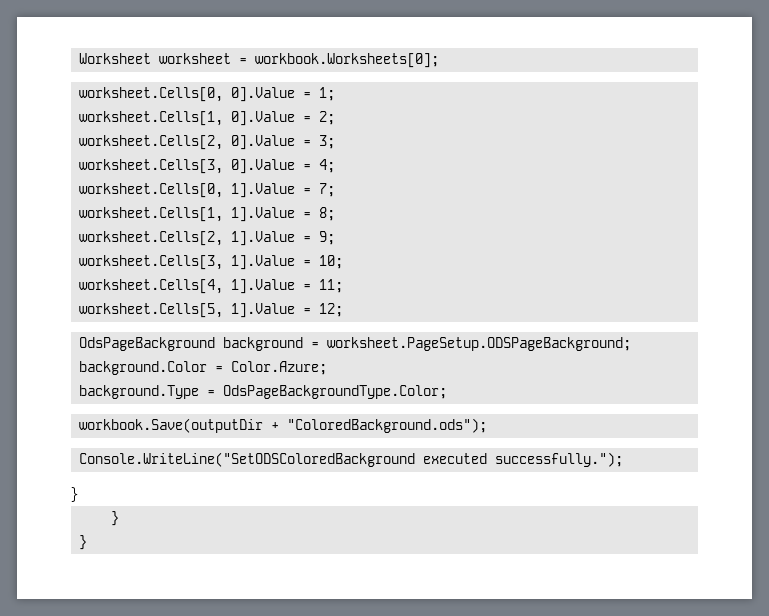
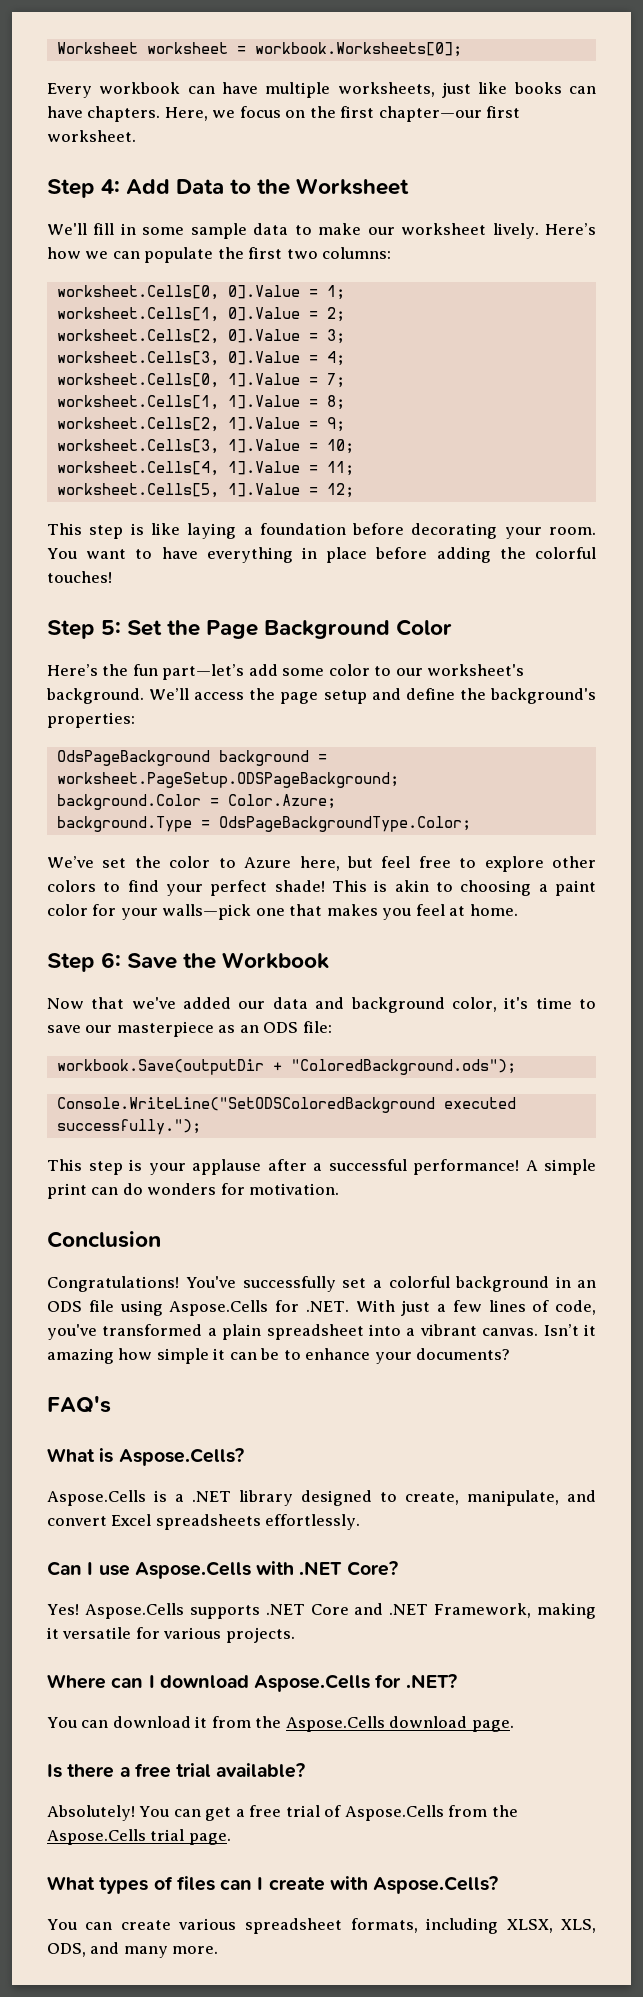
+ Every workbook can have multiple worksheets, just like books can have chapters. Here, we focus on the first chapter—our first worksheet.
+ Step 4: Add Data to the Worksheet
+ We'll fill in some sample data to make our worksheet lively. Here’s how we can populate the first two columns:
+ This step is like laying a foundation before decorating your room. You want to have everything in place before adding the colorful touches!
+ Step 5: Set the Page Background Color
+ Here’s the fun part—let’s add some color to our worksheet's background. We’ll access the page setup and define the background's properties:
+ We’ve set the color to Azure here, but feel free to explore other colors to find your perfect shade! This is akin to choosing a paint color for your walls—pick one that makes you feel at home.
+ Step 6: Save the Workbook
+ Now that we've added our data and background color, it's time to save our masterpiece as an ODS file:
  Console.WriteLine("SetODSColoredBackground executed successfully.");
- }
- }
- }
+ This step is your applause after a successful performance! A simple print can do wonders for motivation.
+ Conclusion
+ Congratulations! You've successfully set a colorful background in an ODS file using Aspose.Cells for .NET. With just a few lines of code, you've transformed a plain spreadsheet into a vibrant canvas. Isn’t it amazing how simple it can be to enhance your documents?
+ FAQ's
+ What is Aspose.Cells?
+ Aspose.Cells is a .NET library designed to create, manipulate, and convert Excel spreadsheets effortlessly.
+ Can I use Aspose.Cells with .NET Core?
+ Yes! Aspose.Cells supports .NET Core and .NET Framework, making it versatile for various projects.
+ Where can I download Aspose.Cells for .NET?
+ You can download it from the Aspose.Cells download page.
+ Is there a free trial available?
+ Absolutely! You can get a free trial of Aspose.Cells from the Aspose.Cells trial page.
+ What types of files can I create with Aspose.Cells?
+ You can create various spreadsheet formats, including XLSX, XLS, ODS, and many more.

